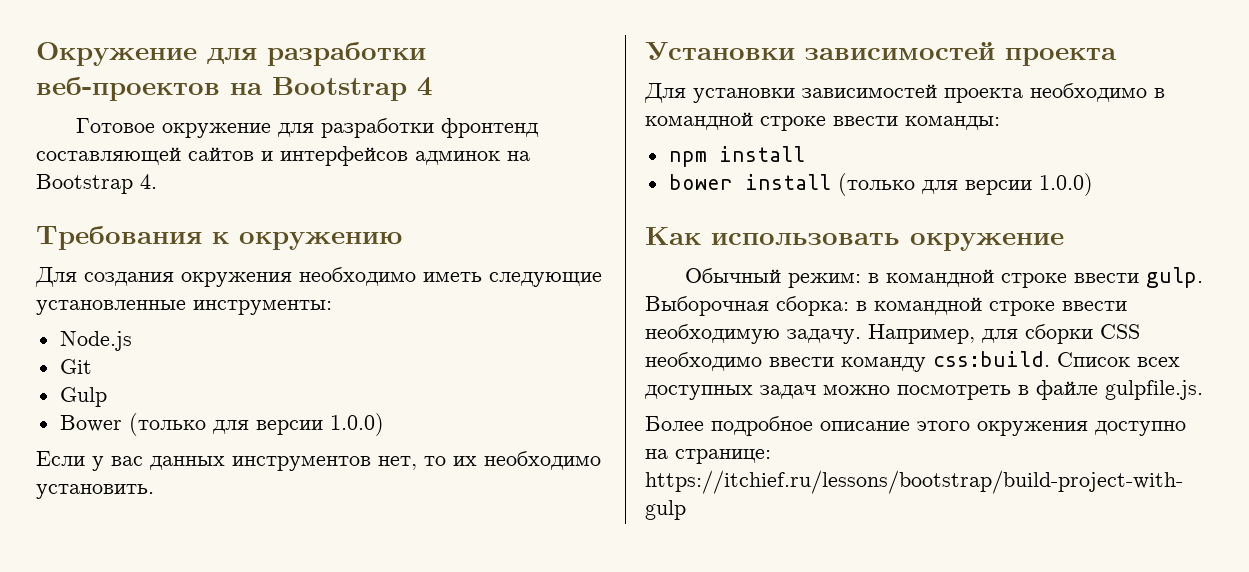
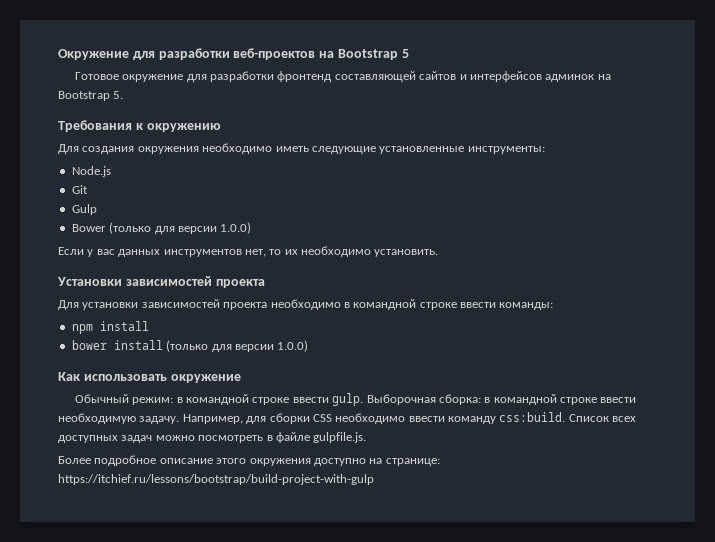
- Окружение для разработки веб-проектов на Bootstrap 4
+ Окружение для разработки веб-проектов на Bootstrap 5
- Готовое окружение для разработки фронтенд составляющей сайтов и интерфейсов админок на Bootstrap 4.
+ Готовое окружение для разработки фронтенд составляющей сайтов и интерфейсов админок на Bootstrap 5.

